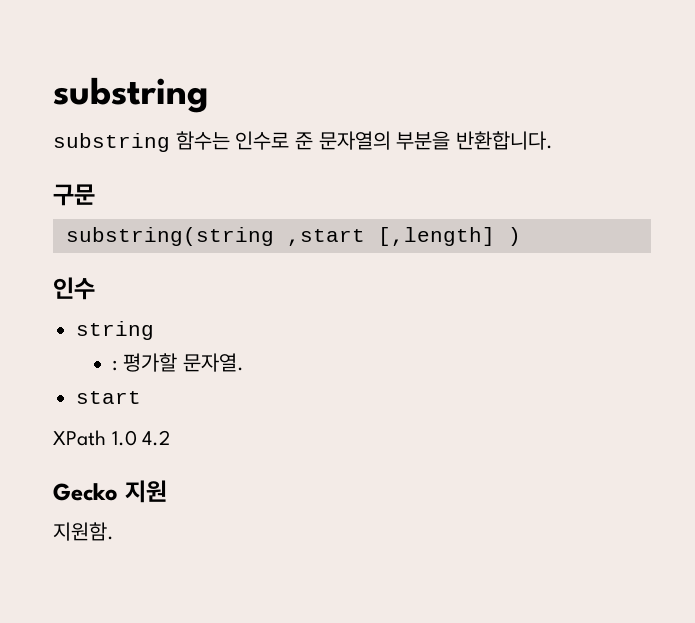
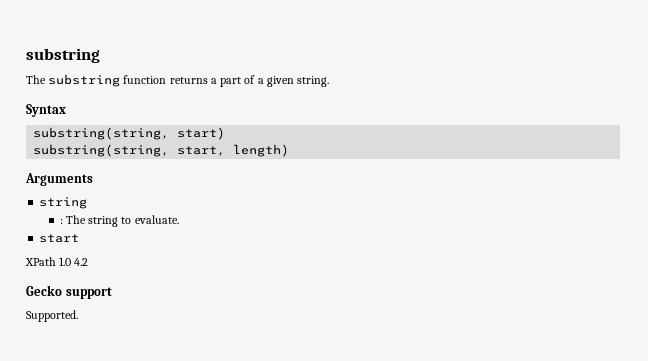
- substring 함수는 인수로 준 문자열의 부분을 반환합니다.
- 구문
- substring(string ,start [,length] )
- 인수
+ The substring function returns a part of a given string.
+ Syntax
+ substring(string, start)
+ substring(string, start, length)
+ Arguments
  string
- : 평가할 문자열.
+ : The string to evaluate.
- Gecko 지원
- 지원함.
+ Gecko support
+ Supported.

